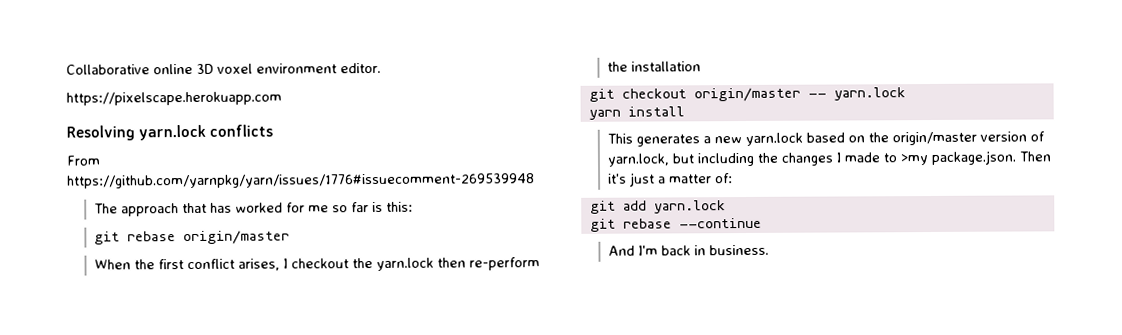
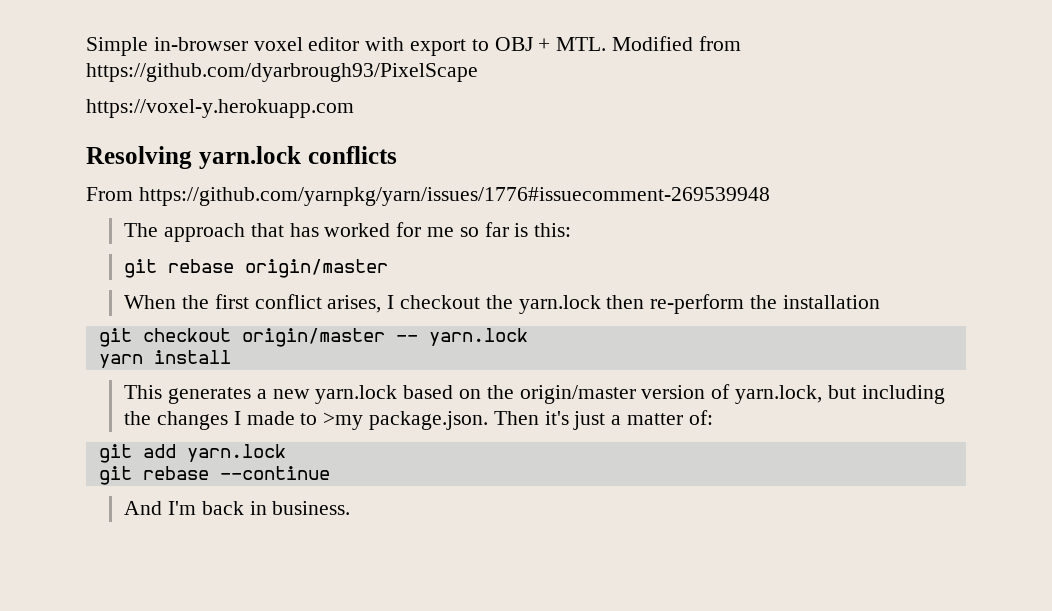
- Collaborative online 3D voxel environment editor.
- https://pixelscape.herokuapp.com
+ Simple in-browser voxel editor with export to OBJ + MTL. Modified from https://github.com/dyarbrough93/PixelScape
+ https://voxel-y.herokuapp.com

